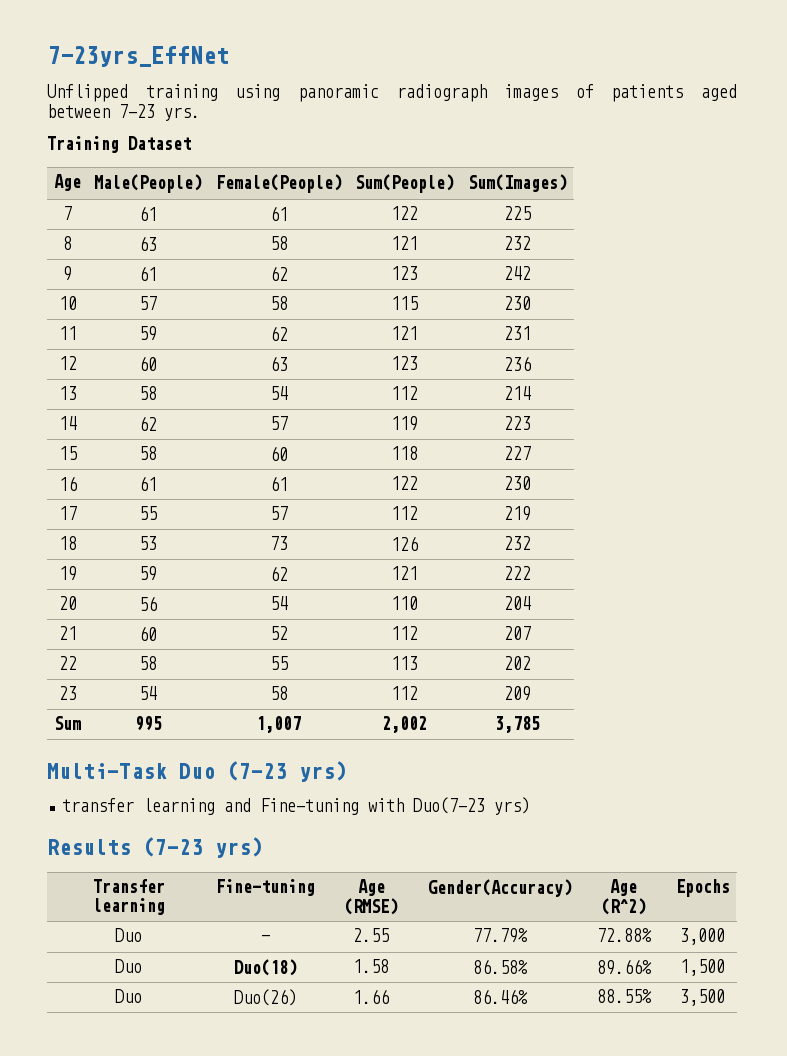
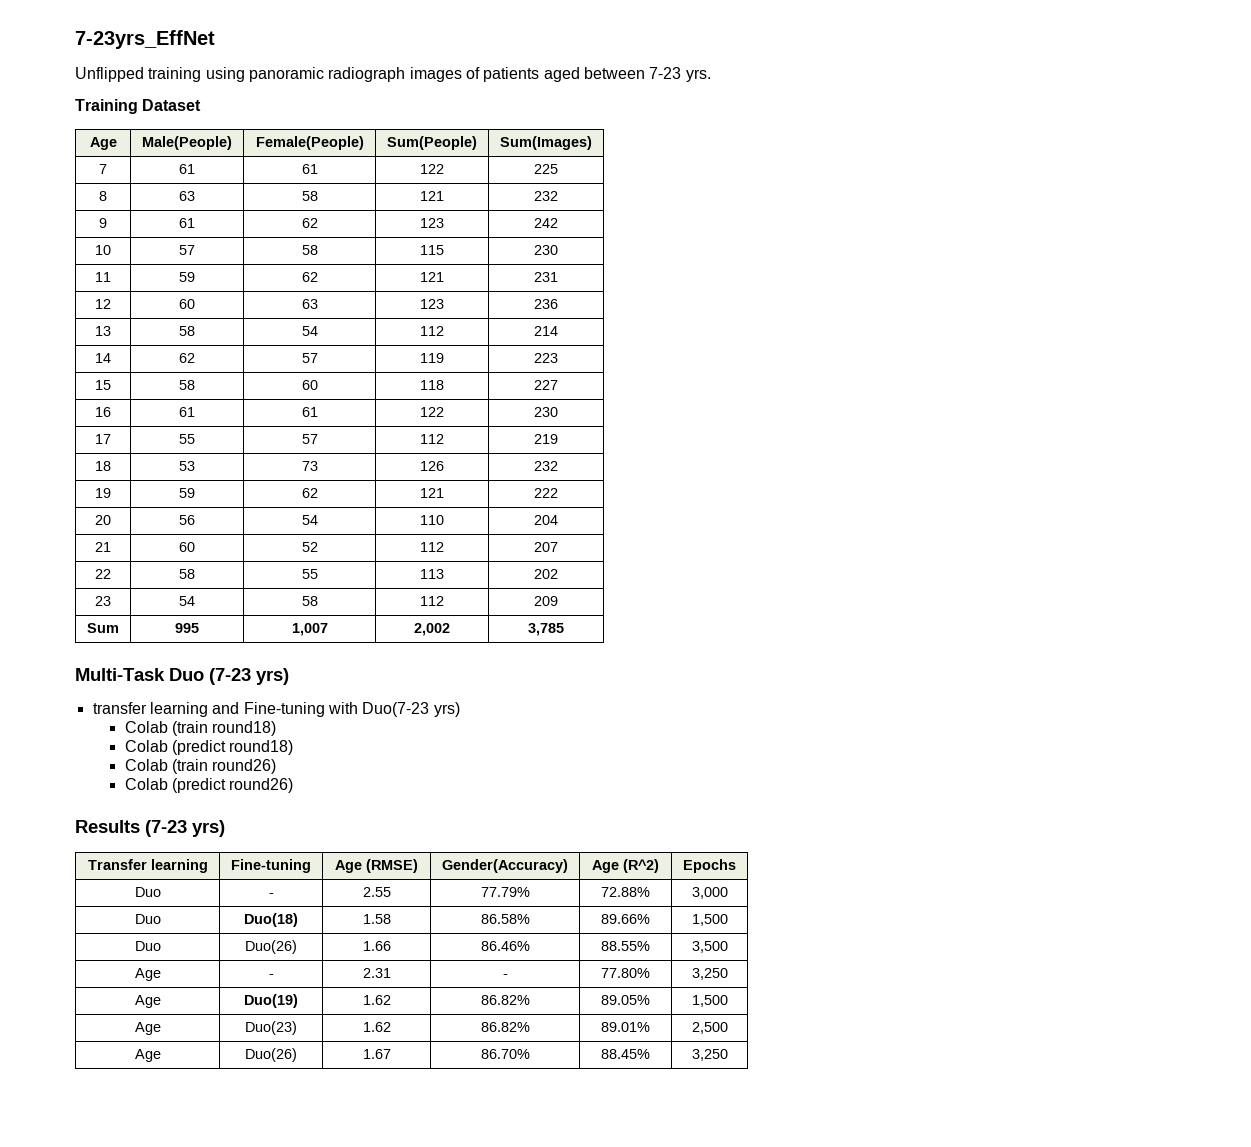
+ Colab (train round18)
+ Colab (predict round18)
+ Colab (train round26)
+ Colab (predict round26)
+ Age | - | 2.31 | - | 77.80% | 3,250
+ Age | Duo(19) | 1.62 | 86.82% | 89.05% | 1,500
+ Age | Duo(23) | 1.62 | 86.82% | 89.01% | 2,500
+ Age | Duo(26) | 1.67 | 86.70% | 88.45% | 3,250

